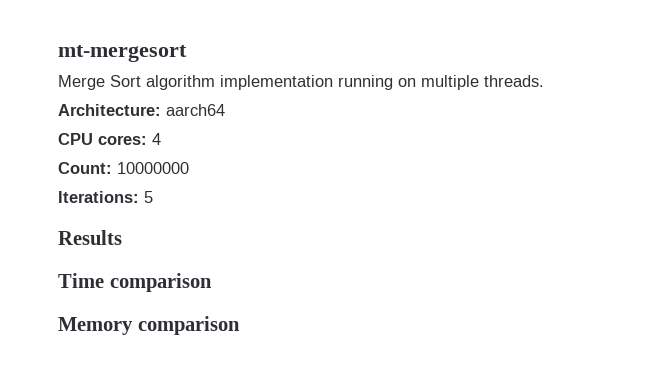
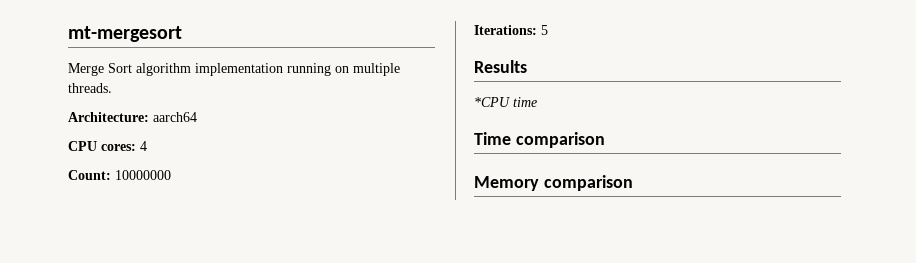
+ *CPU time

